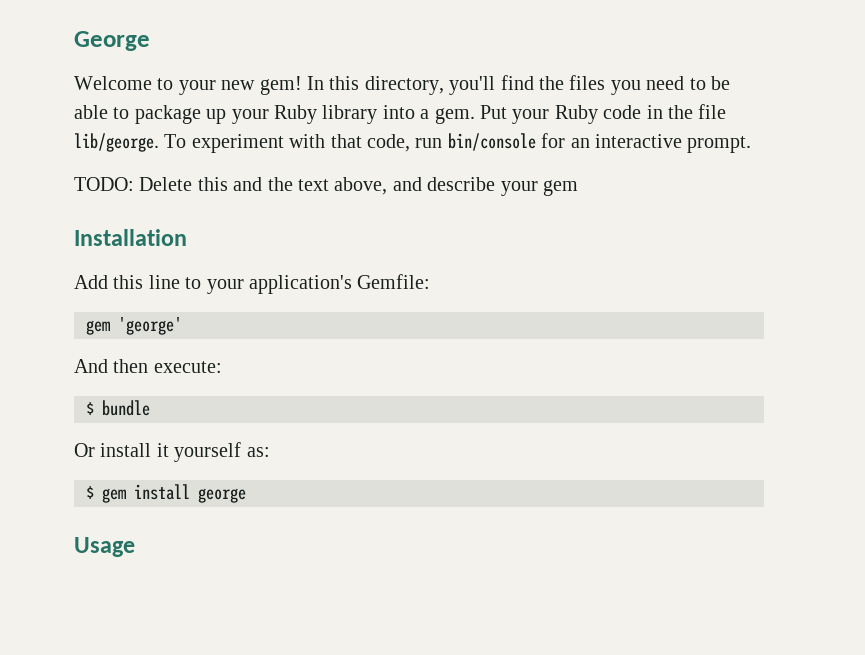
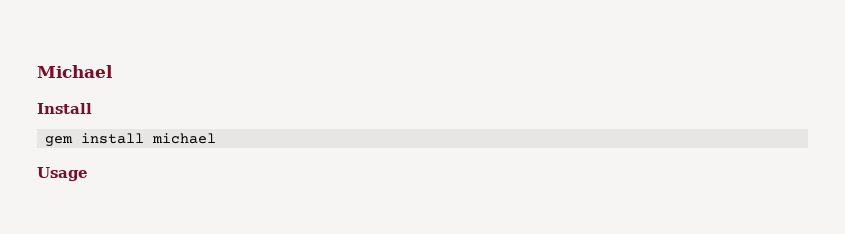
- George
- Welcome to your new gem! In this directory, you'll find the files you need to be able to package up your Ruby library into a gem. Put your Ruby code in the file lib/george. To experiment with that code, run bin/console for an interactive prompt.
- TODO: Delete this and the text above, and describe your gem
- Installation
- Add this line to your application's Gemfile:
- gem 'george'
- And then execute:
- $ bundle
- Or install it yourself as:
- $ gem install george
+ Michael
+ Install
+ gem install michael

